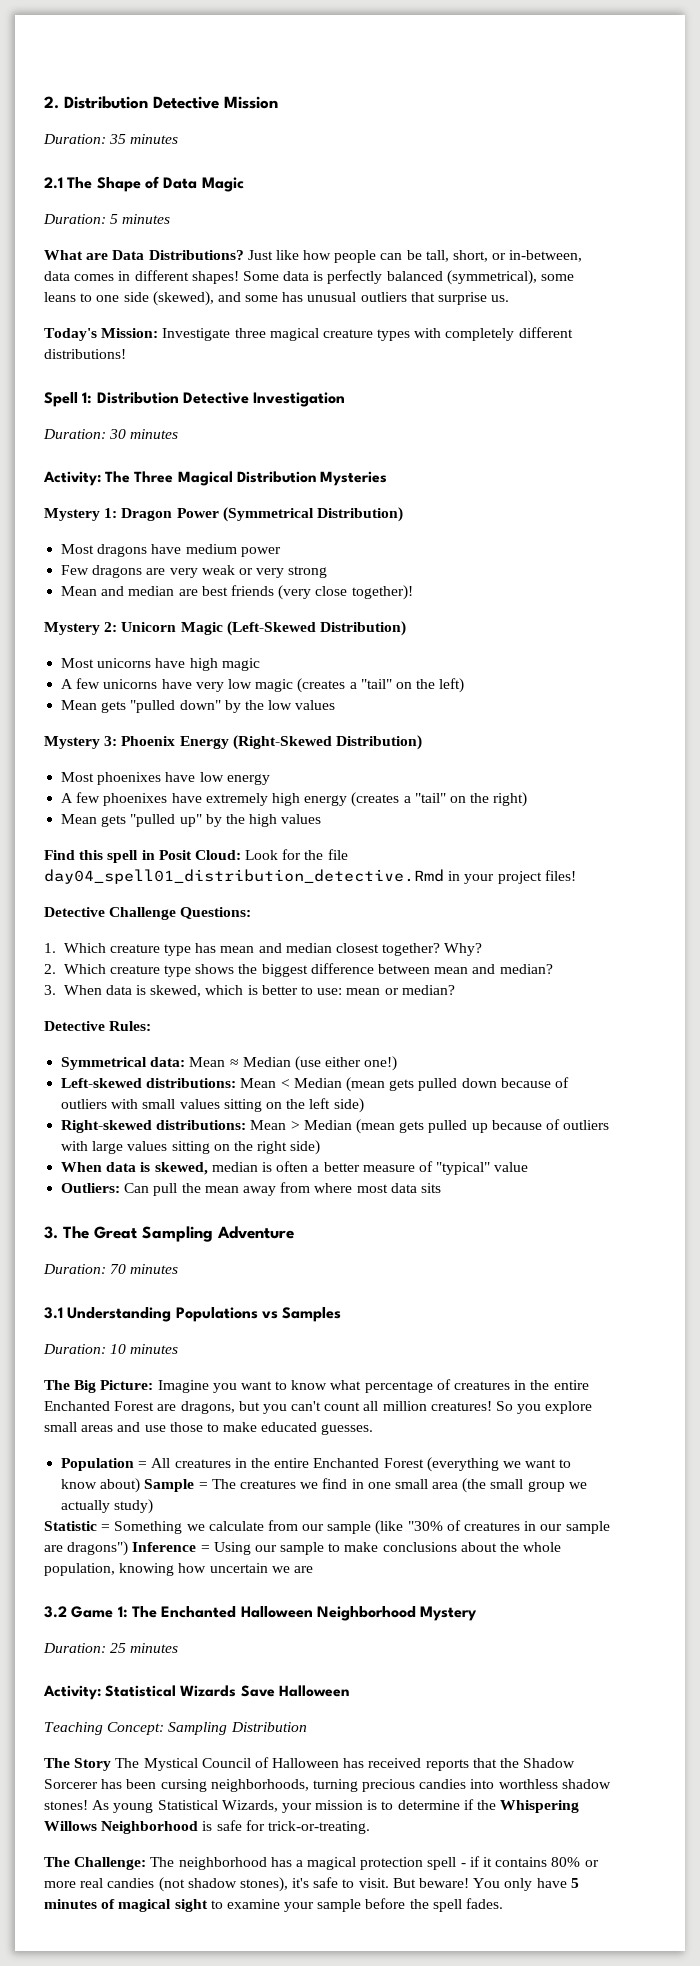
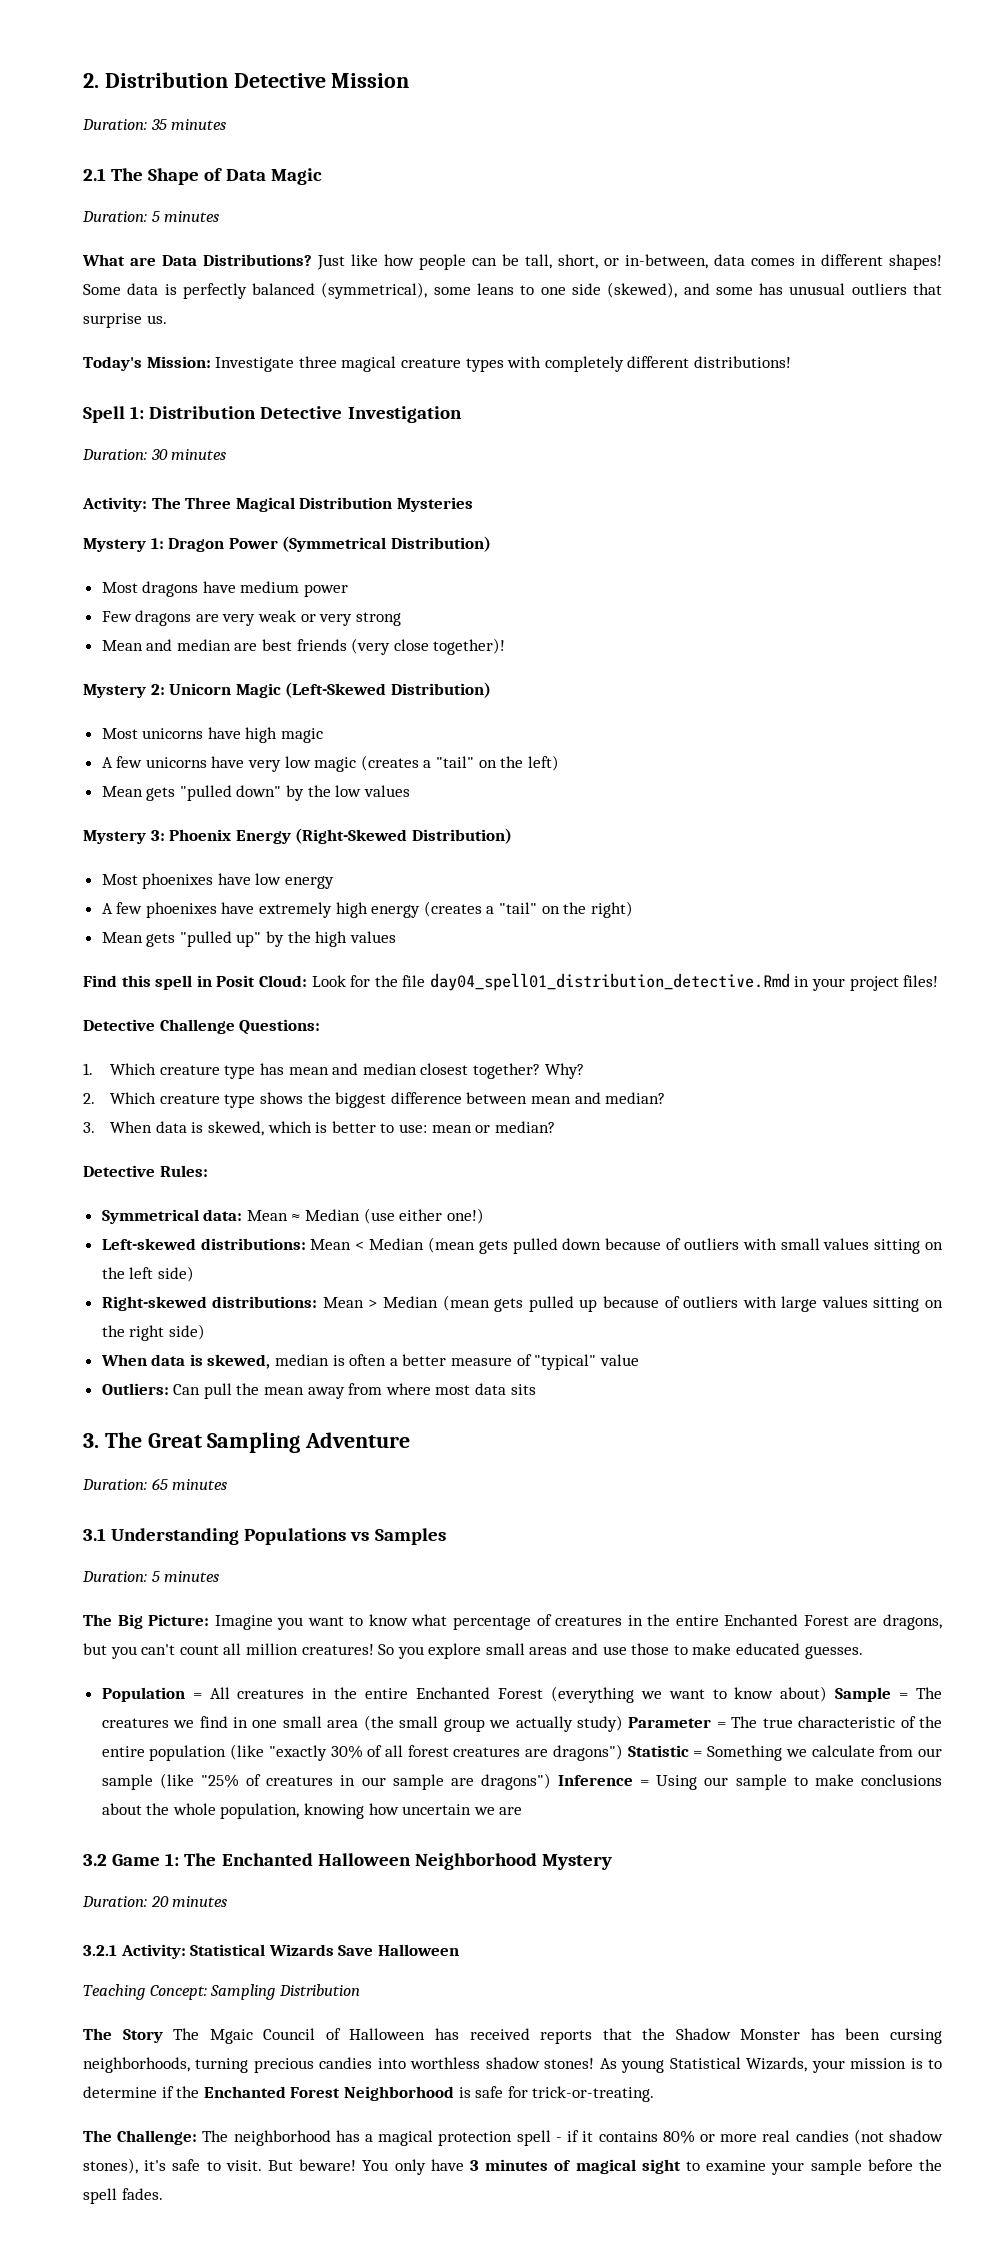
- Duration: 70 minutes
+ Duration: 65 minutes
  3.1 Understanding Populations vs Samples
- Duration: 10 minutes
+ Duration: 5 minutes
- Population = All creatures in the entire Enchanted Forest (everything we want to know about) Sample = The creatures we find in one small area (the small group we actually study)
- Statistic = Something we calculate from our sample (like "30% of creatures in our sample are dragons") Inference = Using our sample to make conclusions about the whole population, knowing how uncertain we are
+ Population = All creatures in the entire Enchanted Forest (everything we want to know about) Sample = The creatures we find in one small area (the small group we actually study) Parameter = The true characteristic of the entire population (like "exactly 30% of all forest creatures are dragons") Statistic = Something we calculate from our sample (like "25% of creatures in our sample are dragons") Inference = Using our sample to make conclusions about the whole population, knowing how uncertain we are
- Duration: 25 minutes
- Activity: Statistical Wizards Save Halloween
+ Duration: 20 minutes
+ 3.2.1 Activity: Statistical Wizards Save Halloween
- The Story The Mystical Council of Halloween has received reports that the Shadow Sorcerer has been cursing neighborhoods, turning precious candies into worthless shadow stones!
+ The Story The Mgaic Council of Halloween has received reports that the Shadow Monster has been cursing neighborhoods, turning precious candies into worthless shadow stones!
- As young Statistical Wizards, your mission is to determine if the Whispering Willows Neighborhood is safe for trick-or-treating.
+ As young Statistical Wizards, your mission is to determine if the Enchanted Forest Neighborhood is safe for trick-or-treating.
- You only have 5 minutes of magical sight to examine your sample before the spell fades.
+ You only have 3 minutes of magical sight to examine your sample before the spell fades.

